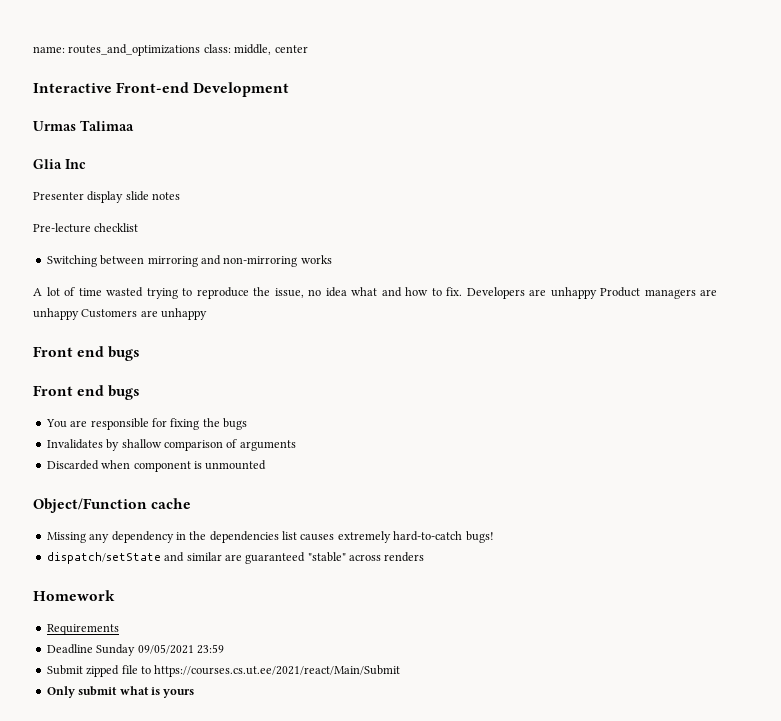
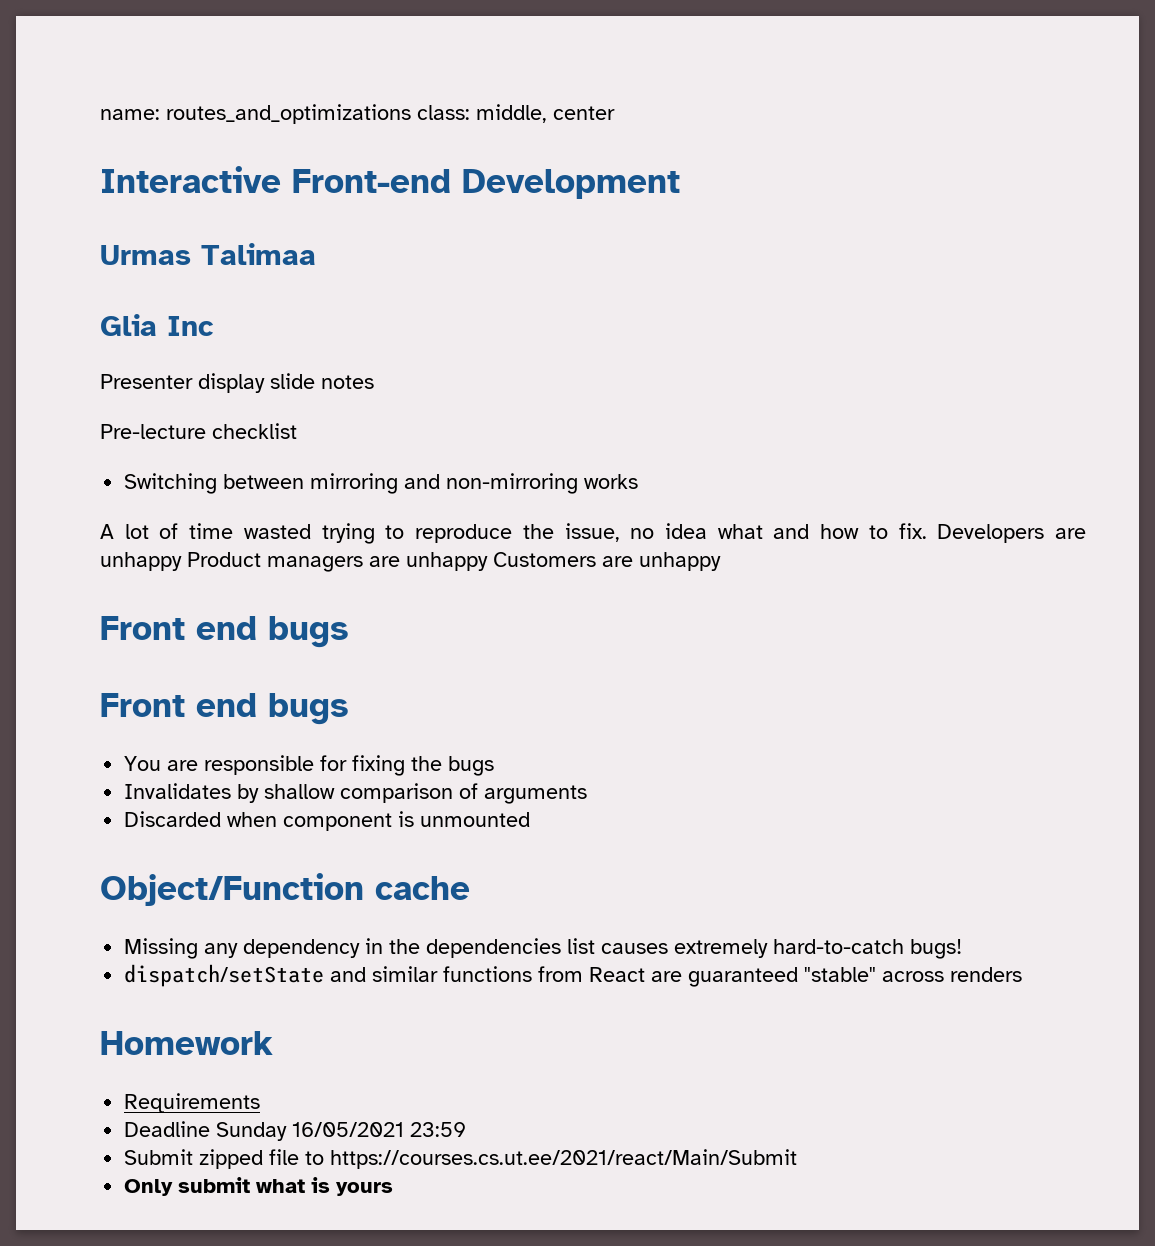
- dispatch/setState and similar are guaranteed "stable" across renders
+ dispatch/setState and similar functions from React are guaranteed "stable" across renders
- Deadline Sunday 09/05/2021 23:59
+ Deadline Sunday 16/05/2021 23:59

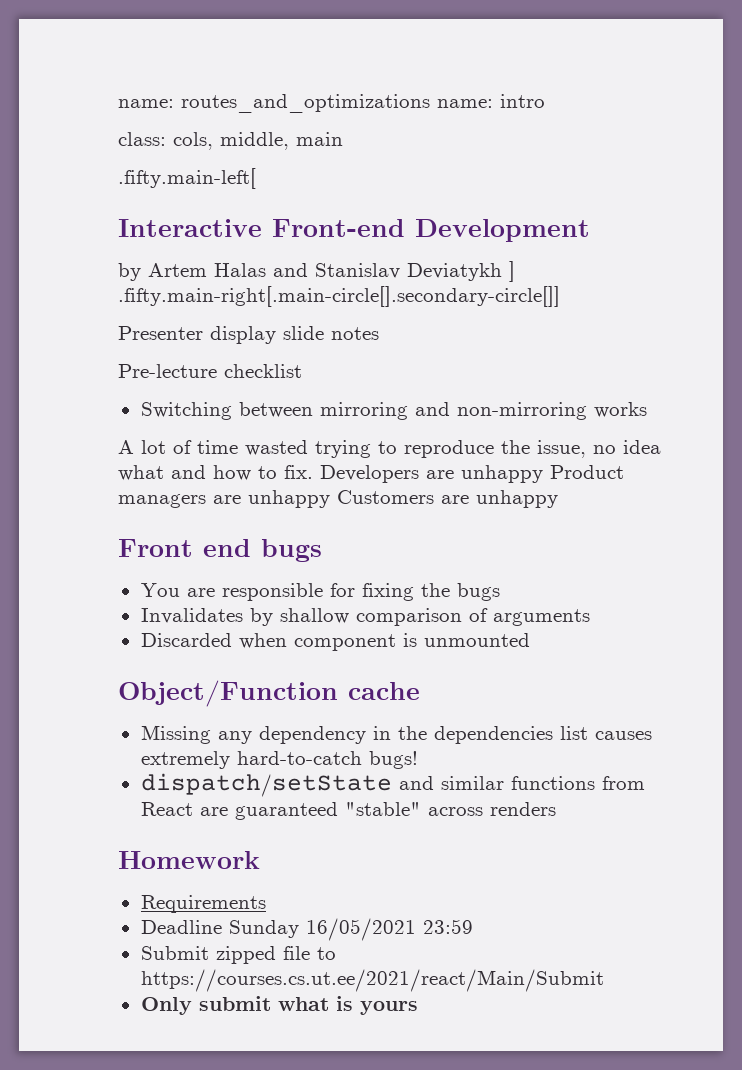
- name: routes_and_optimizations class: middle, center
+ name: routes_and_optimizations name: intro
+ class: cols, middle, main
+ .fifty.main-left[
  Interactive Front-end Development
- Urmas Talimaa
- Glia Inc
+ by Artem Halas and Stanislav Deviatykh ] .fifty.main-right[.main-circle[].secondary-circle[]]
  Developers are unhappy Product managers are unhappy Customers are unhappy
- Front end bugs

